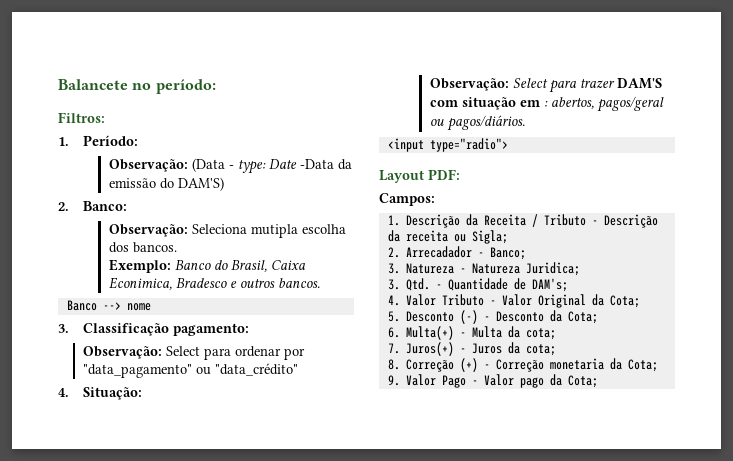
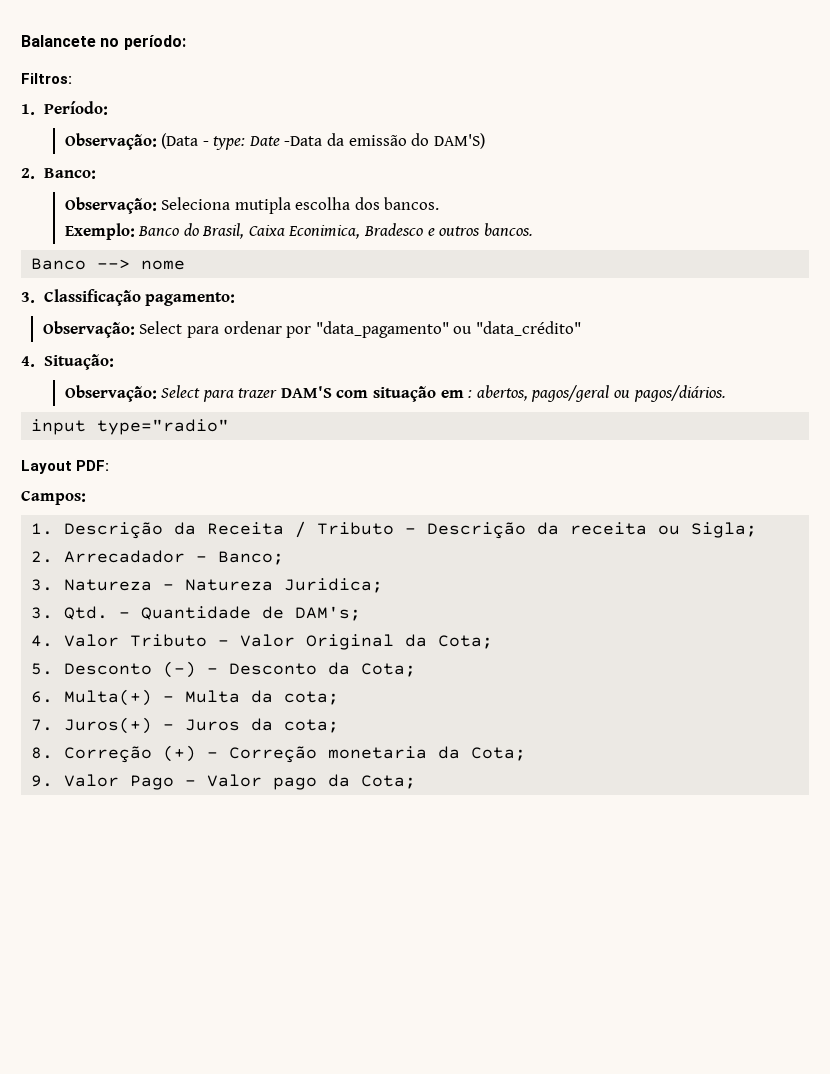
- <input type="radio">
+ input type="radio"

